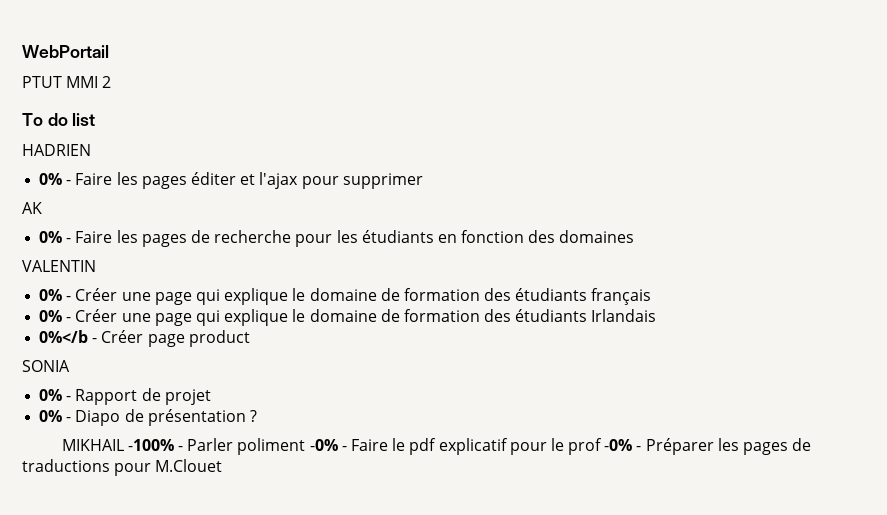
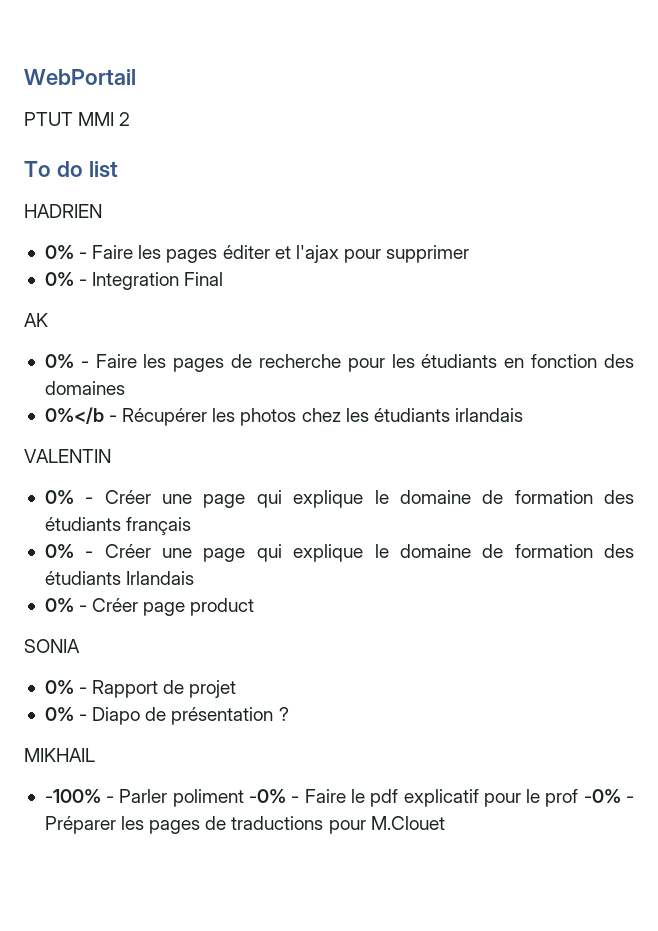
+ 0% - Integration Final
+ 0%</b - Récupérer les photos chez les étudiants irlandais
- 0%</b - Créer page product
+ 0% - Créer page product
- MIKHAIL -100% - Parler poliment -0% - Faire le pdf explicatif pour le prof -0% - Préparer les pages de traductions pour M.Clouet
+ MIKHAIL
+ -100% - Parler poliment -0% - Faire le pdf explicatif pour le prof -0% - Préparer les pages de traductions pour M.Clouet

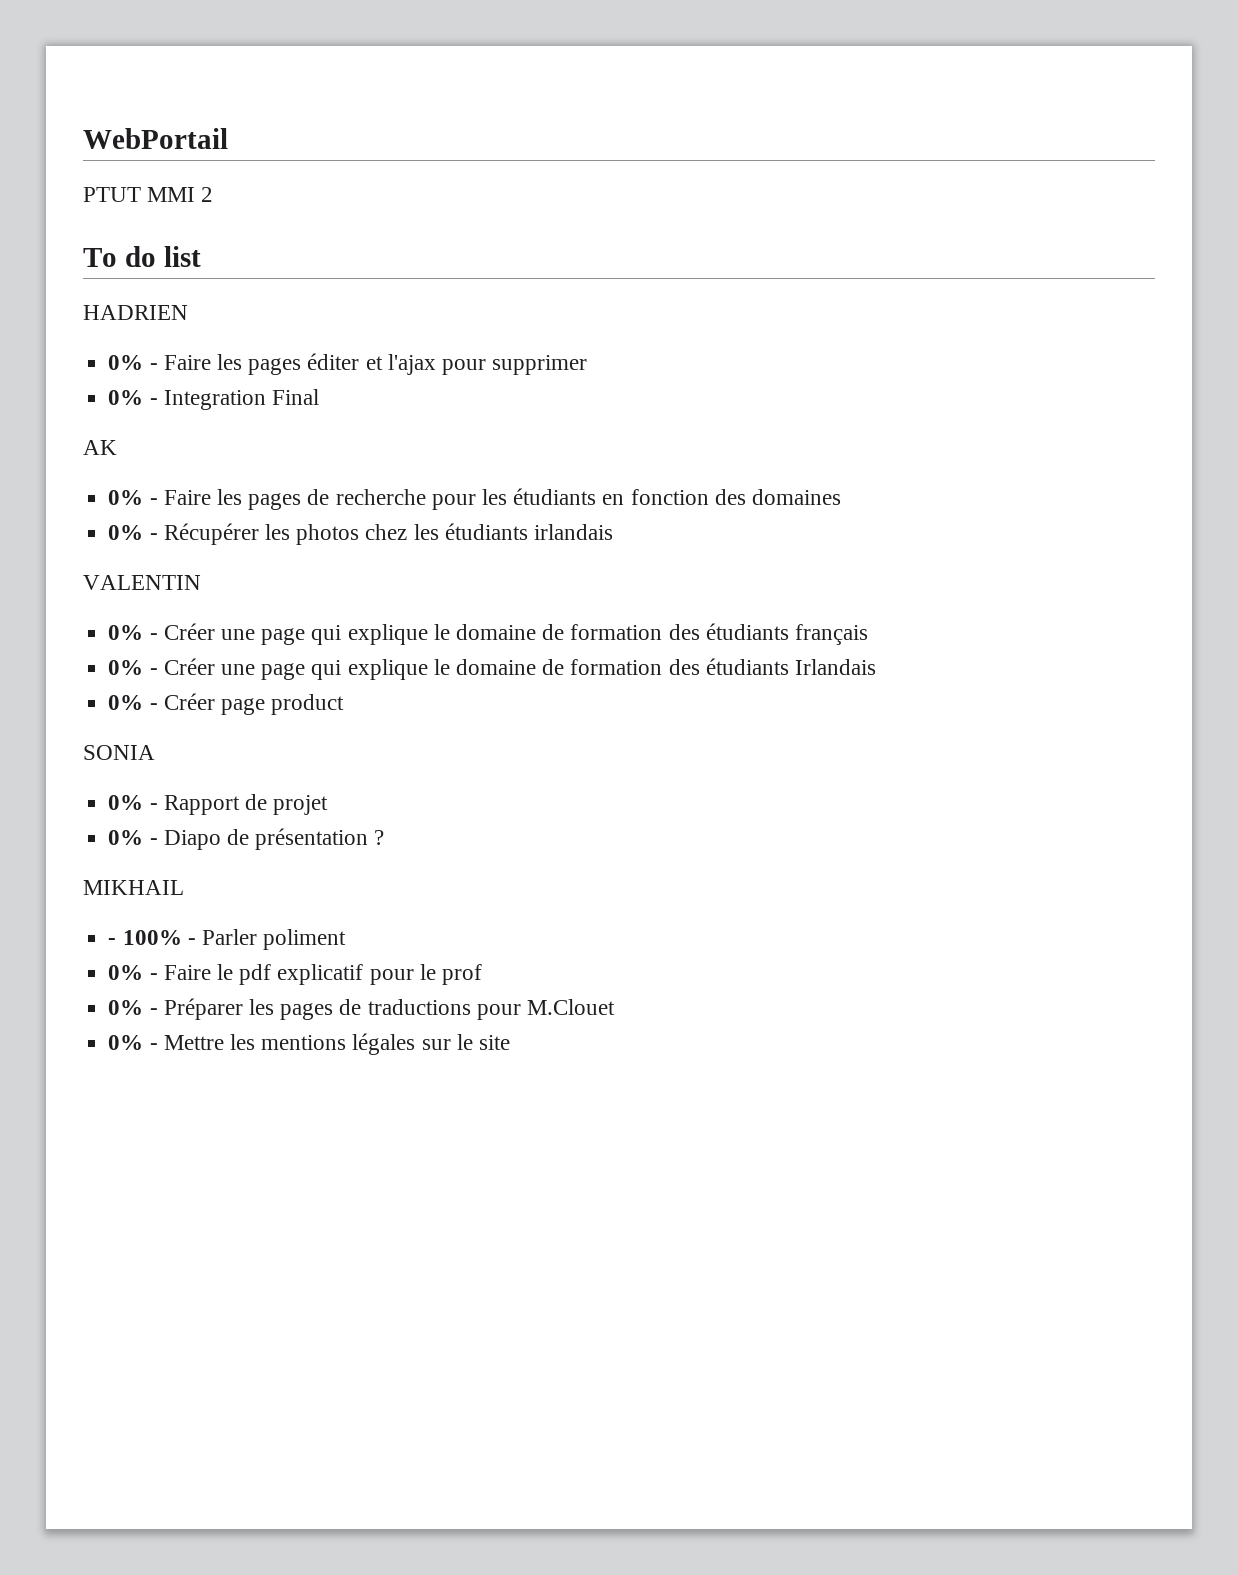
- 0%</b - Récupérer les photos chez les étudiants irlandais
+ 0% - Récupérer les photos chez les étudiants irlandais
- -100% - Parler poliment -0% - Faire le pdf explicatif pour le prof -0% - Préparer les pages de traductions pour M.Clouet
+ - 100% - Parler poliment
+ 0% - Faire le pdf explicatif pour le prof
+ 0% - Préparer les pages de traductions pour M.Clouet
+ 0% - Mettre les mentions légales sur le site

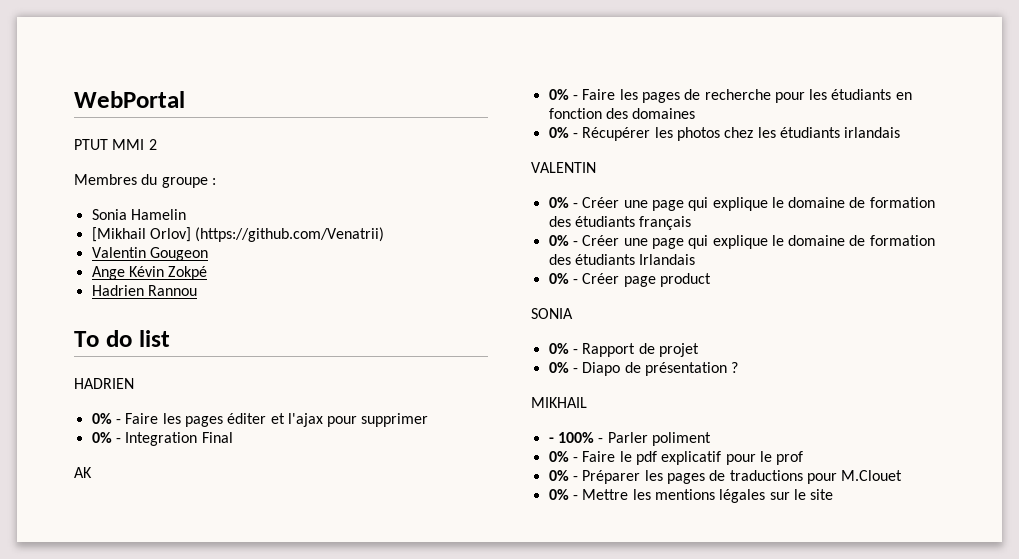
- WebPortail
+ WebPortal
+ Membres du groupe :
+ Sonia Hamelin
+ [Mikhail Orlov] (https://github.com/Venatrii)
+ Valentin Gougeon
+ Ange Kévin Zokpé
+ Hadrien Rannou

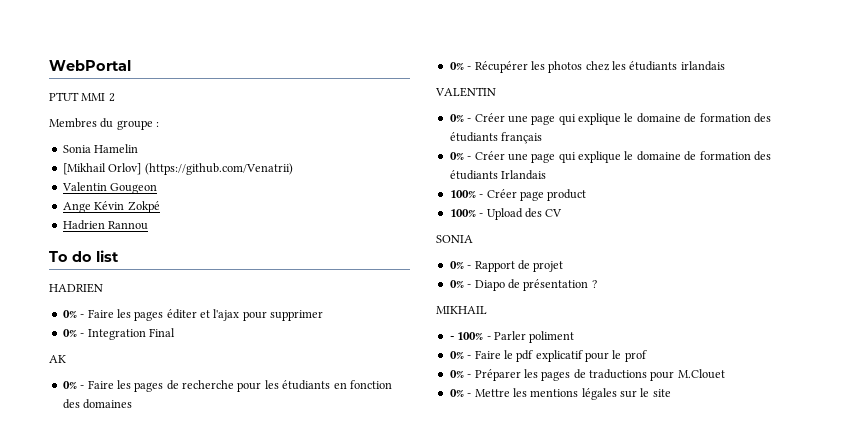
- 0% - Créer page product
+ 100% - Créer page product
+ 100% - Upload des CV

